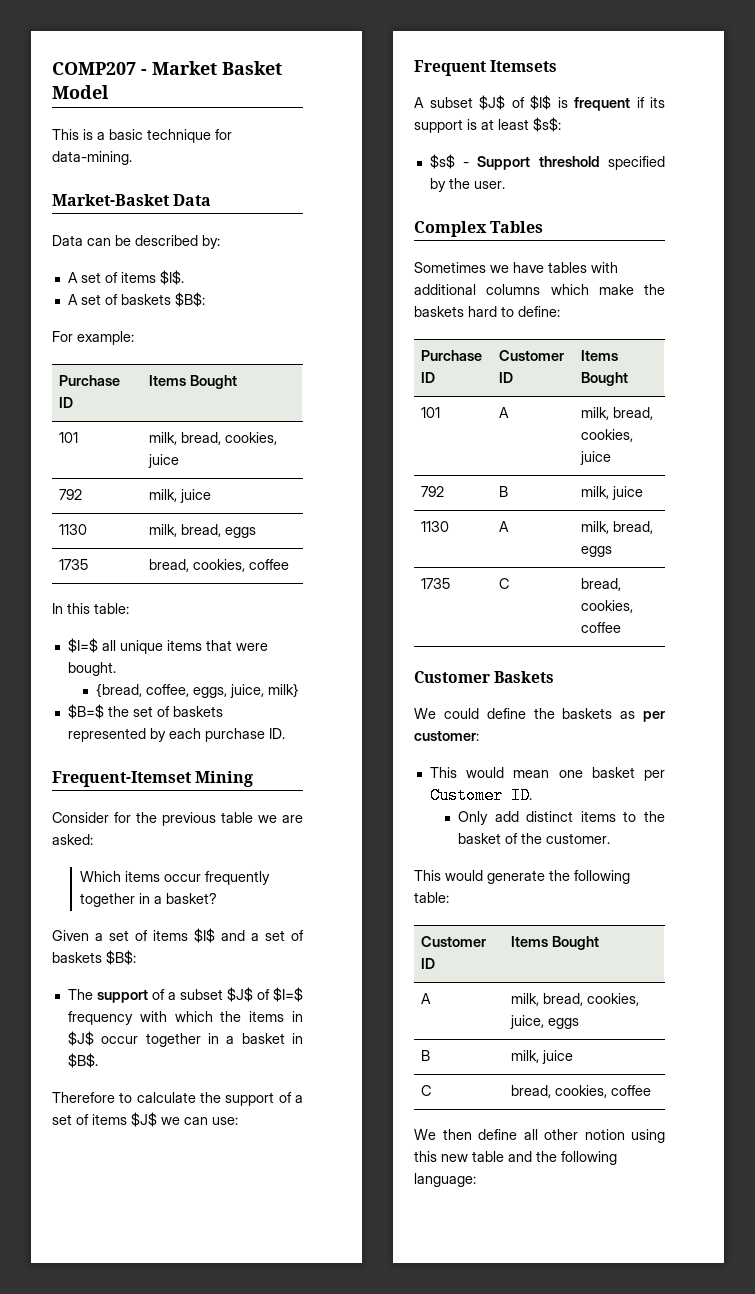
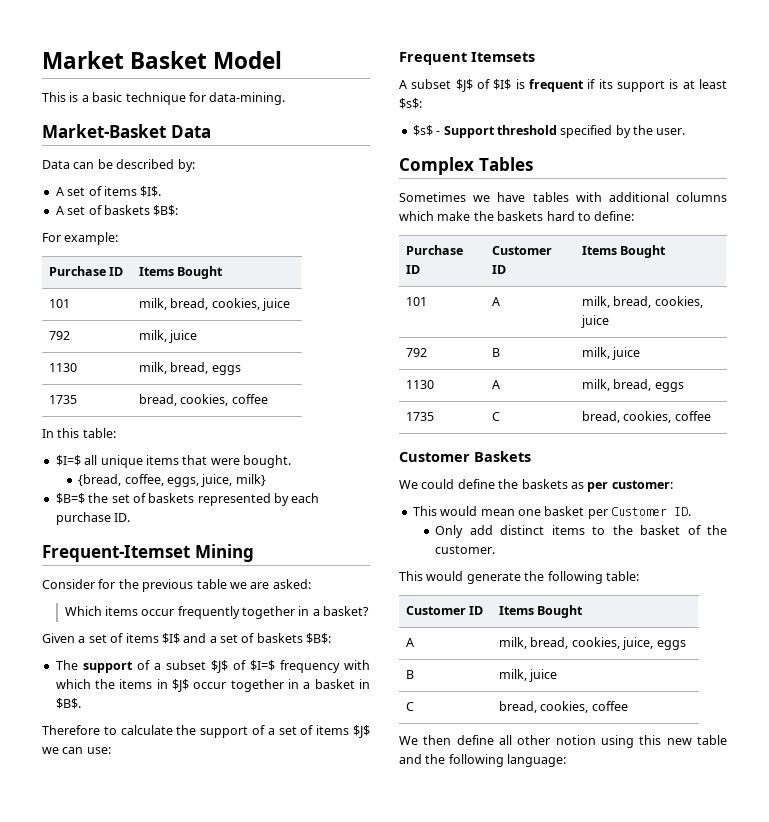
- COMP207 - Market Basket Model
+ Market Basket Model

